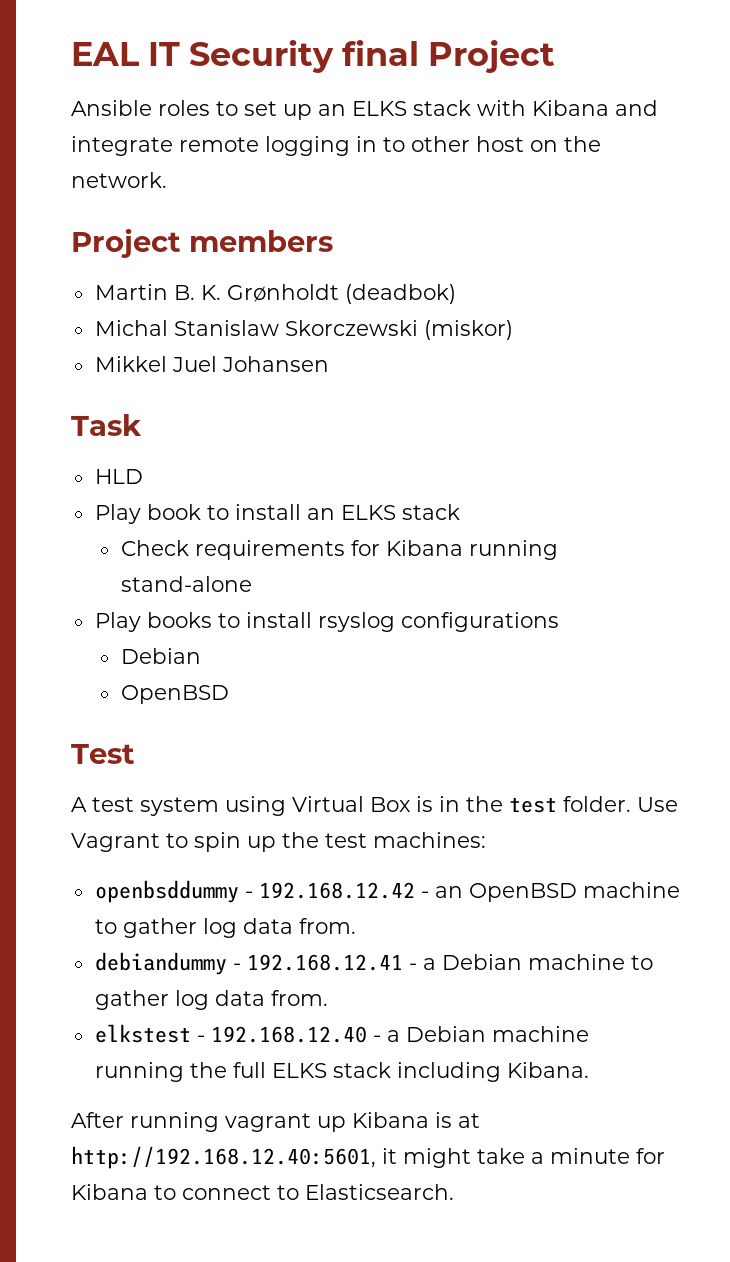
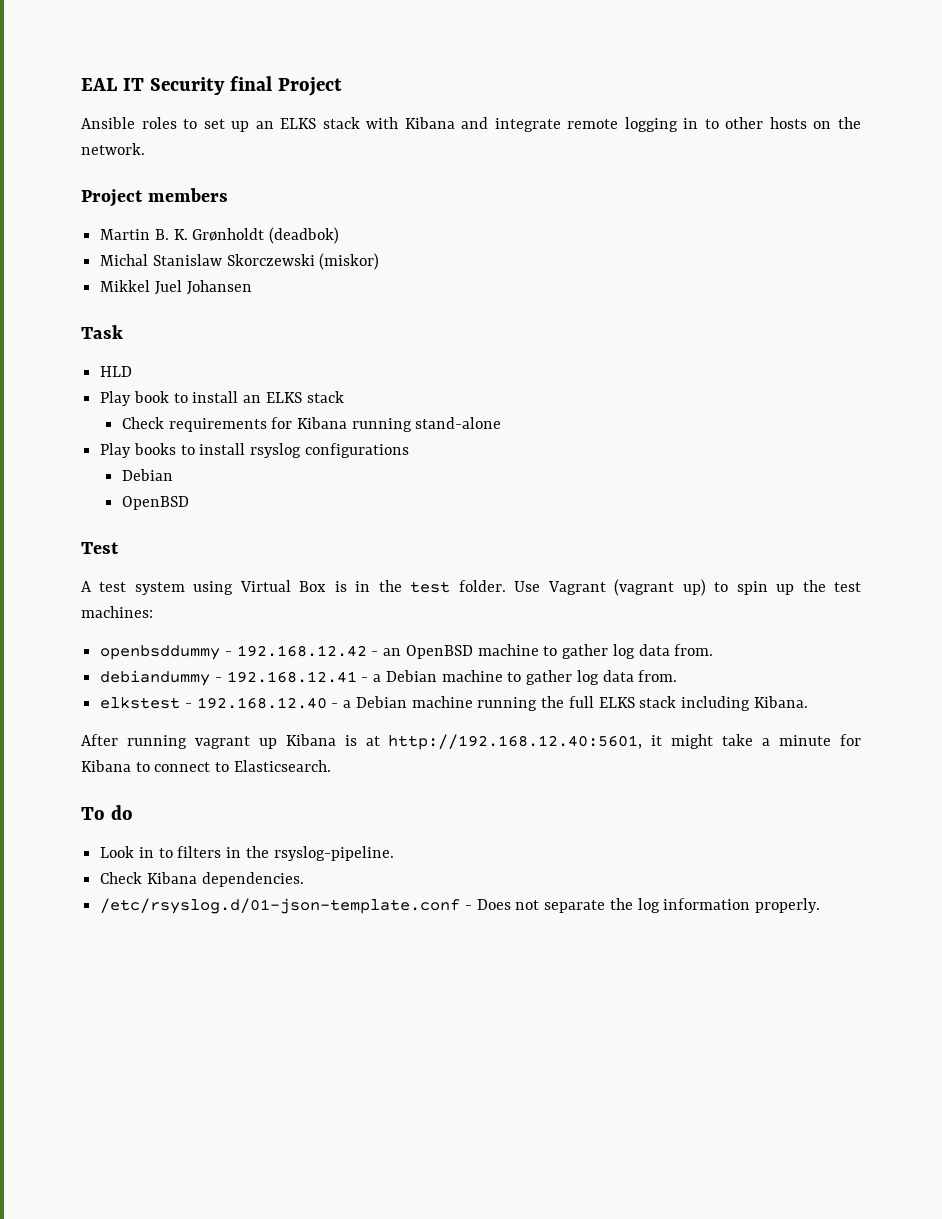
- Ansible roles to set up an ELKS stack with Kibana and integrate remote logging in to other host on the network.
+ Ansible roles to set up an ELKS stack with Kibana and integrate remote logging in to other hosts on the network.
- Use Vagrant to spin up the test machines:
+ Use Vagrant (vagrant up) to spin up the test machines:
+ To do
+ Look in to filters in the rsyslog-pipeline.
+ Check Kibana dependencies.
+ /etc/rsyslog.d/01-json-template.conf - Does not separate the log information properly.

